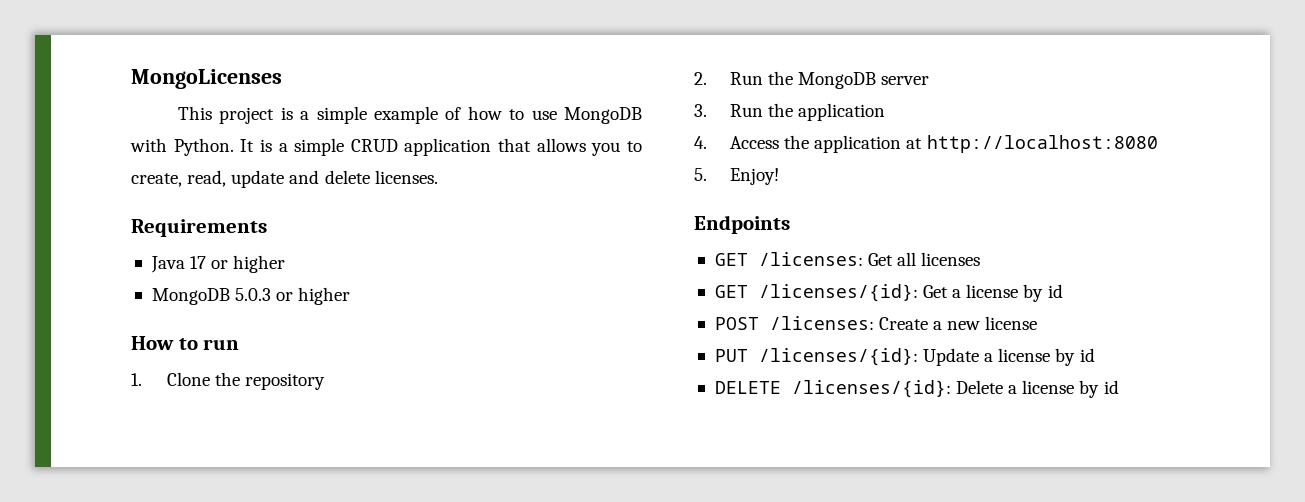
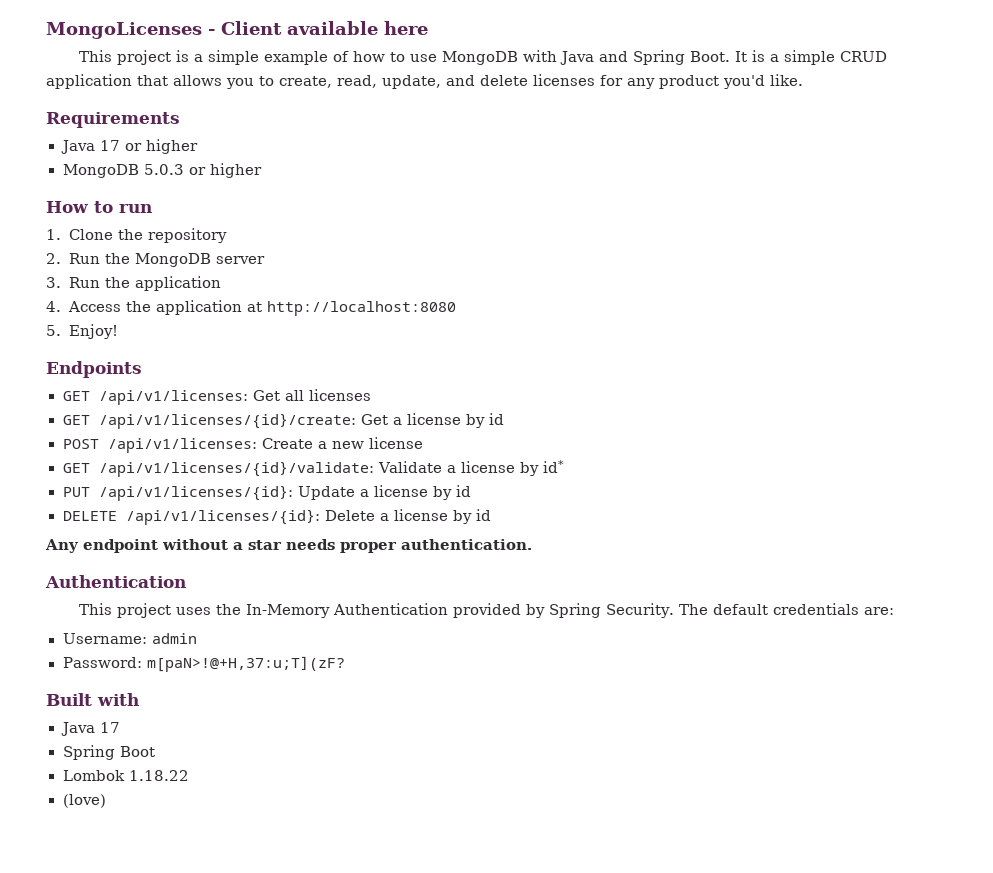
- MongoLicenses
+ MongoLicenses - Client available here
- This project is a simple example of how to use MongoDB with Python.
+ This project is a simple example of how to use MongoDB with Java and Spring Boot.
- It is a simple CRUD application that allows you to create, read, update and delete licenses.
+ It is a simple CRUD application that allows you to create, read, update, and delete licenses for any product you'd like.
- GET /licenses: Get all licenses
+ GET /api/v1/licenses: Get all licenses
- GET /licenses/{id}: Get a license by id
+ GET /api/v1/licenses/{id}/create: Get a license by id
- POST /licenses: Create a new license
+ POST /api/v1/licenses: Create a new license
+ GET /api/v1/licenses/{id}/validate: Validate a license by id*
- PUT /licenses/{id}: Update a license by id
+ PUT /api/v1/licenses/{id}: Update a license by id
- DELETE /licenses/{id}: Delete a license by id
+ DELETE /api/v1/licenses/{id}: Delete a license by id
+ Any endpoint without a star needs proper authentication.
+ Authentication
+ This project uses the In-Memory Authentication provided by Spring Security. The default credentials are:
+ Username: admin
+ Password: m[paN>!@+H,37:u;T](zF?
+ Built with
+ Java 17
+ Spring Boot
+ Lombok 1.18.22
+ (love)

